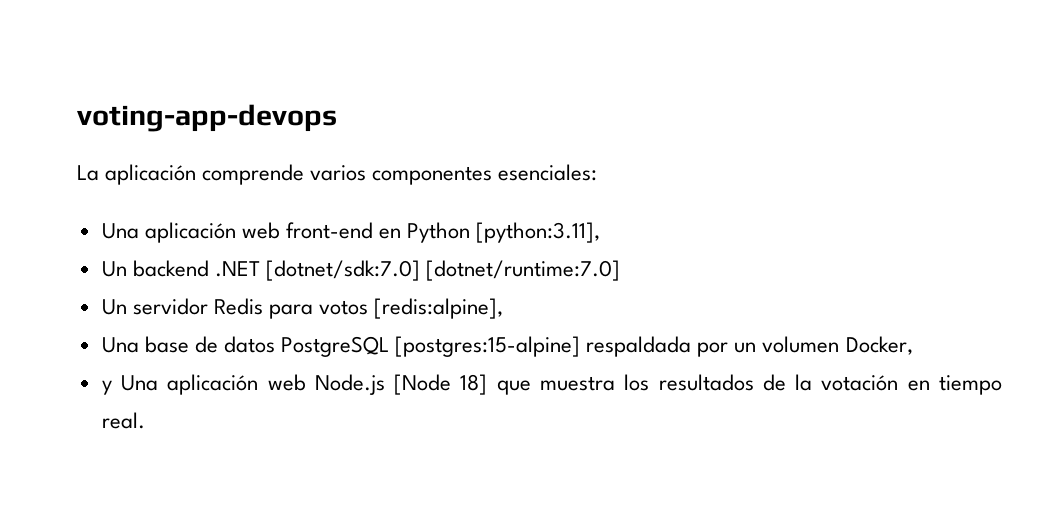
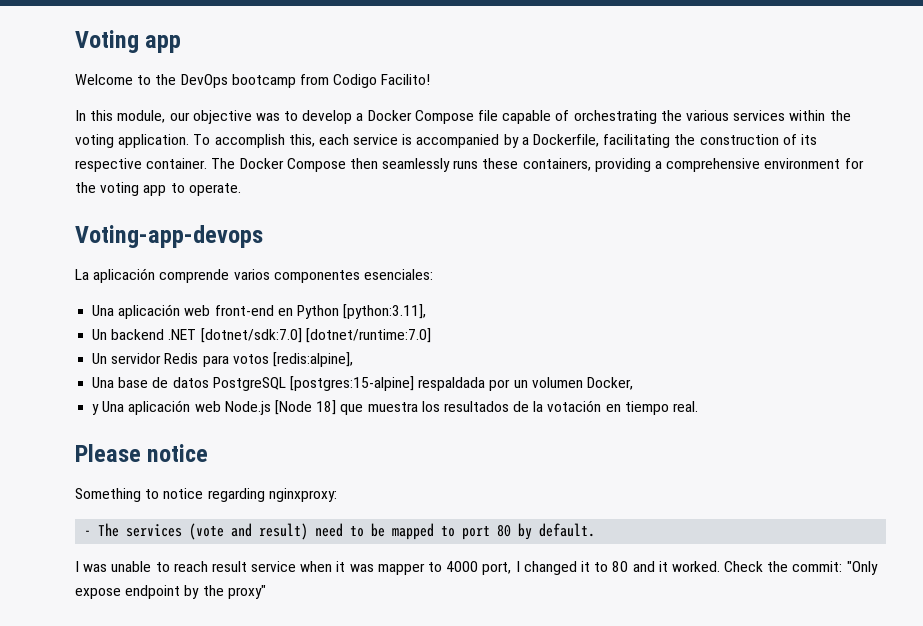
- voting-app-devops
+ Voting app
+ Welcome to the DevOps bootcamp from Codigo Facilito!
+ In this module, our objective was to develop a Docker Compose file capable of orchestrating the various services within the voting application. To accomplish this, each service is accompanied by a Dockerfile, facilitating the construction of its respective container. The Docker Compose then seamlessly runs these containers, providing a comprehensive environment for the voting app to operate.
+ Voting-app-devops
+ Please notice
+ Something to notice regarding nginxproxy:
+ - The services (vote and result) need to be mapped to port 80 by default.
+ I was unable to reach result service when it was mapper to 4000 port, I changed it to 80 and it worked. Check the commit: "Only expose endpoint by the proxy"

